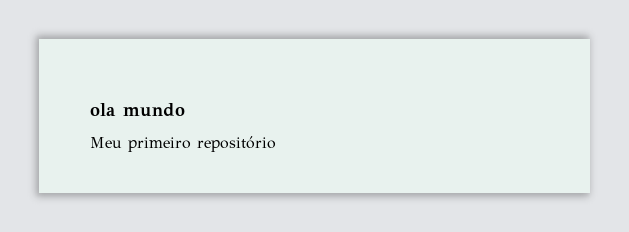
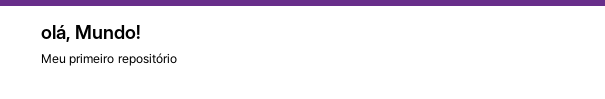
- ola mundo
+ olá, Mundo!

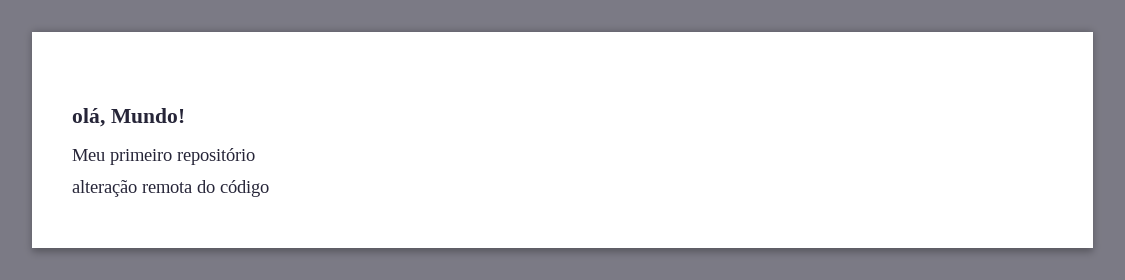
+ alteração remota do código

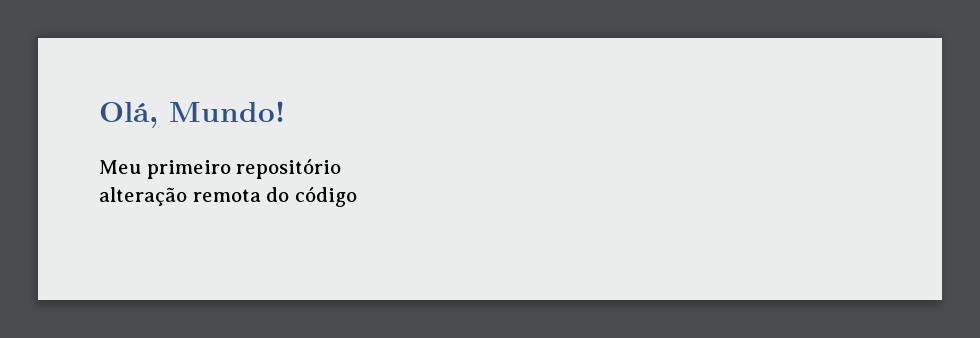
- olá, Mundo!
+ Olá, Mundo!

